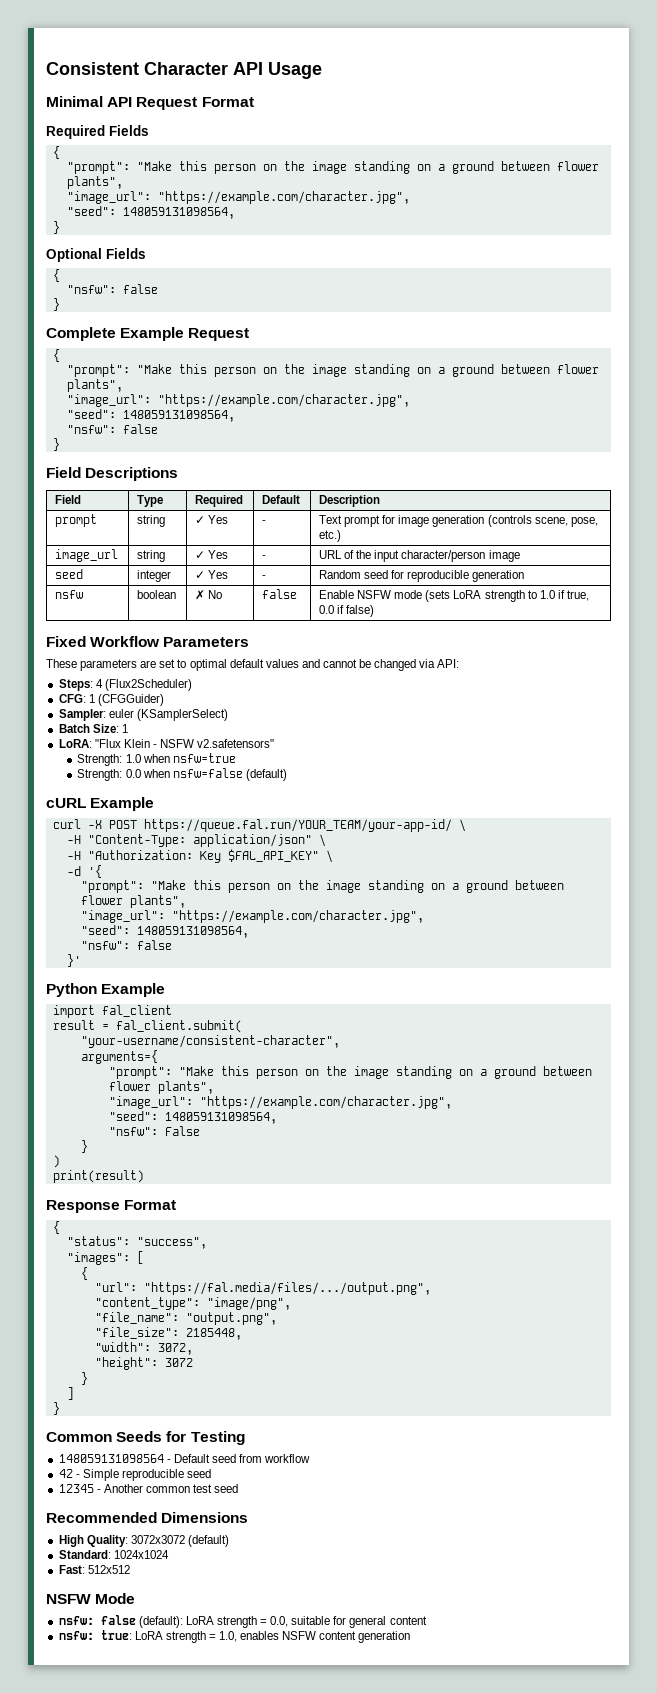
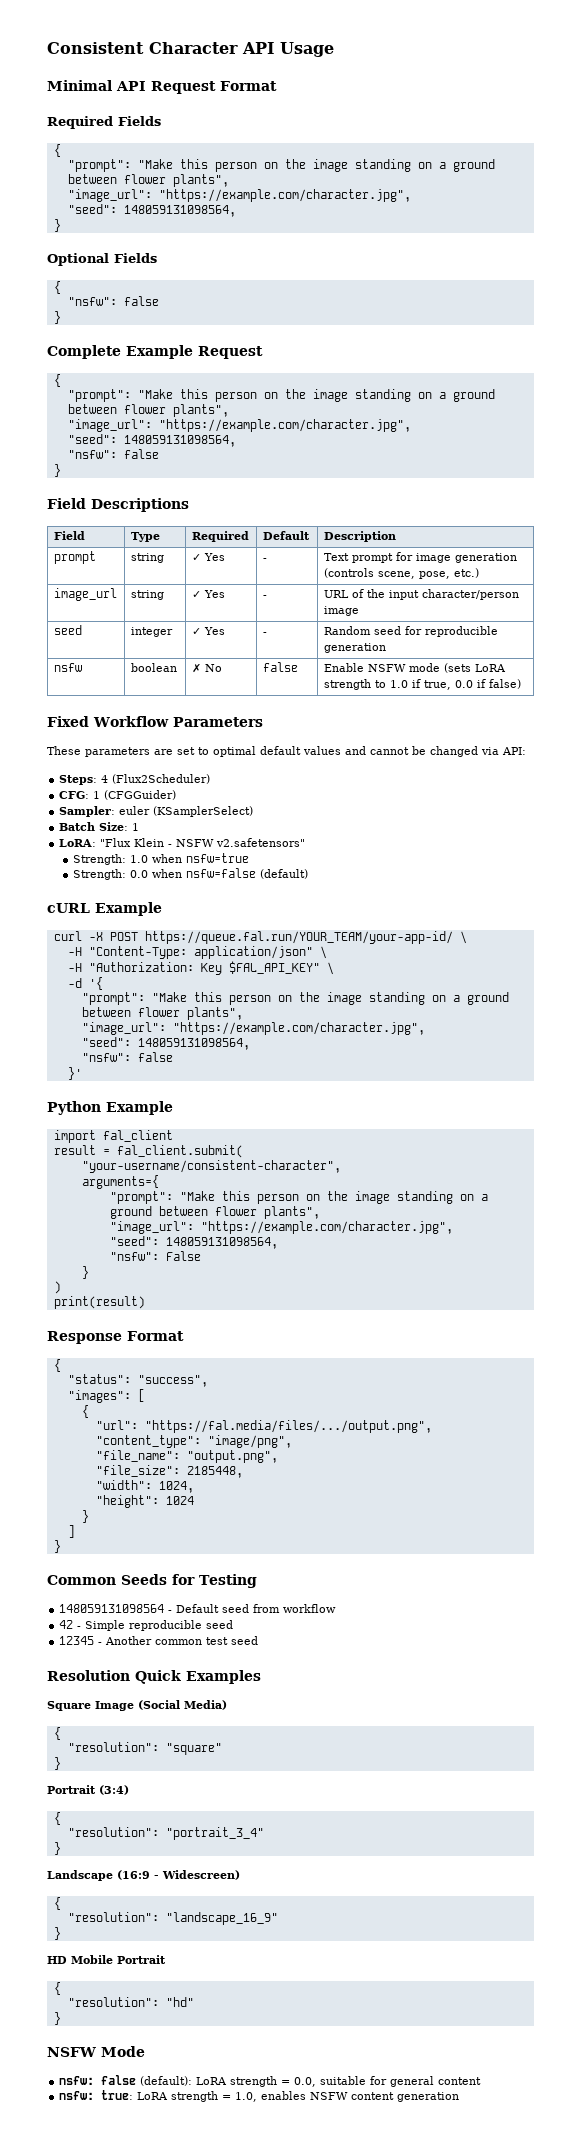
- "width": 3072,
+ "width": 1024,
- "height": 3072
+ "height": 1024
- Recommended Dimensions
- High Quality: 3072x3072 (default)
- Standard: 1024x1024
- Fast: 512x512
+ Resolution Quick Examples
+ Square Image (Social Media)
+ {
+ "resolution": "square"
+ }
+ Portrait (3:4)
+ {
+ "resolution": "portrait_3_4"
+ }
+ Landscape (16:9 - Widescreen)
+ {
+ "resolution": "landscape_16_9"
+ }
+ HD Mobile Portrait
+ {
+ "resolution": "hd"
+ }

